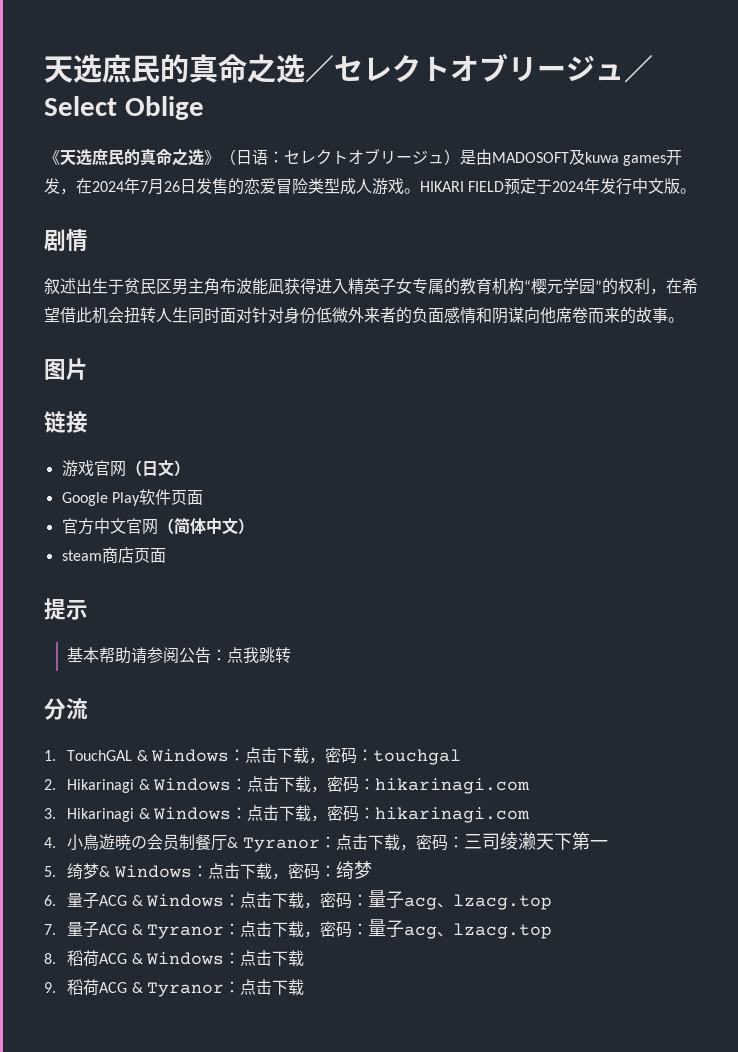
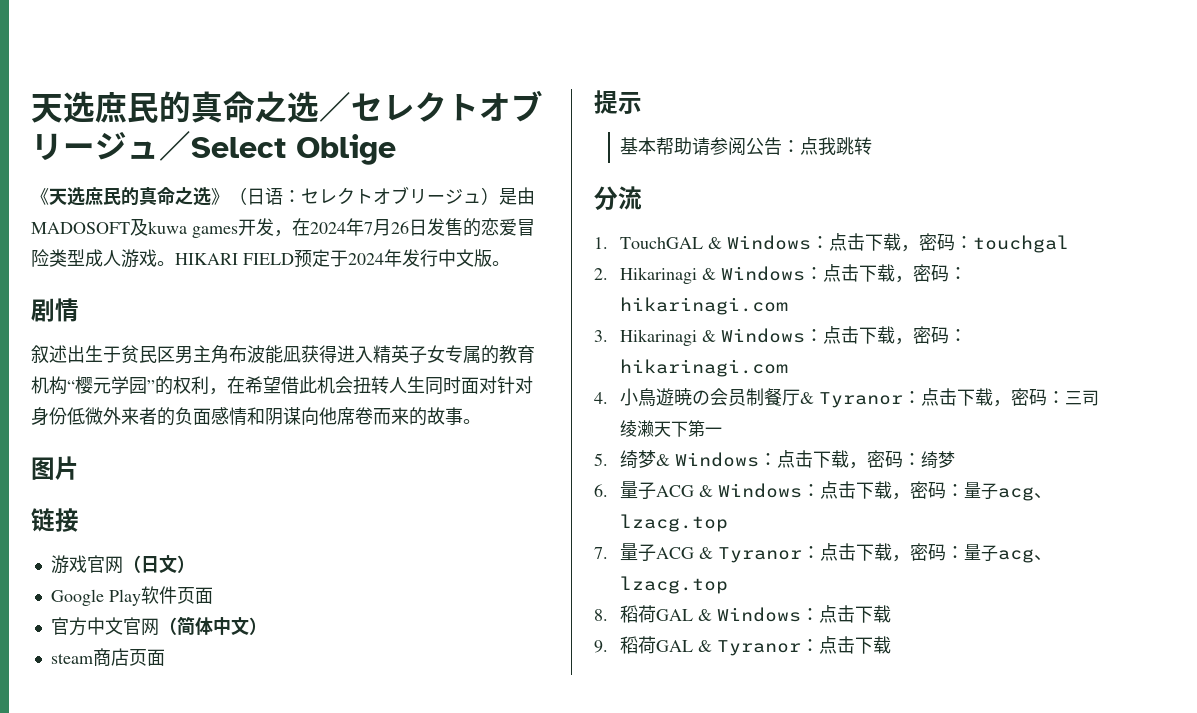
- 8.稻荷ACG & Windows：点击下载
+ 8.稻荷GAL & Windows：点击下载
- 9.稻荷ACG & Tyranor：点击下载
+ 9.稻荷GAL & Tyranor：点击下载

